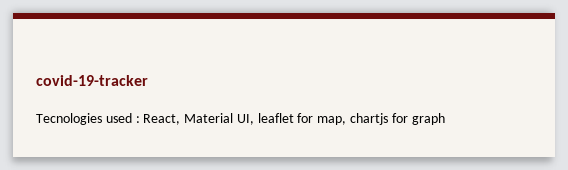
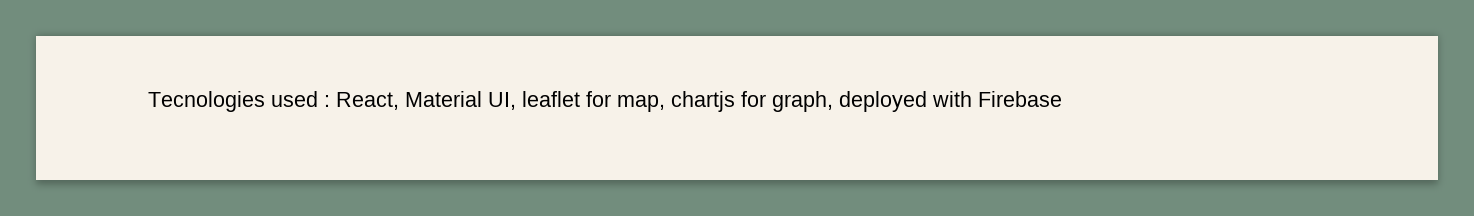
- covid-19-tracker
- Tecnologies used : React, Material UI, leaflet for map, chartjs for graph
+ Tecnologies used : React, Material UI, leaflet for map, chartjs for graph, deployed with Firebase

